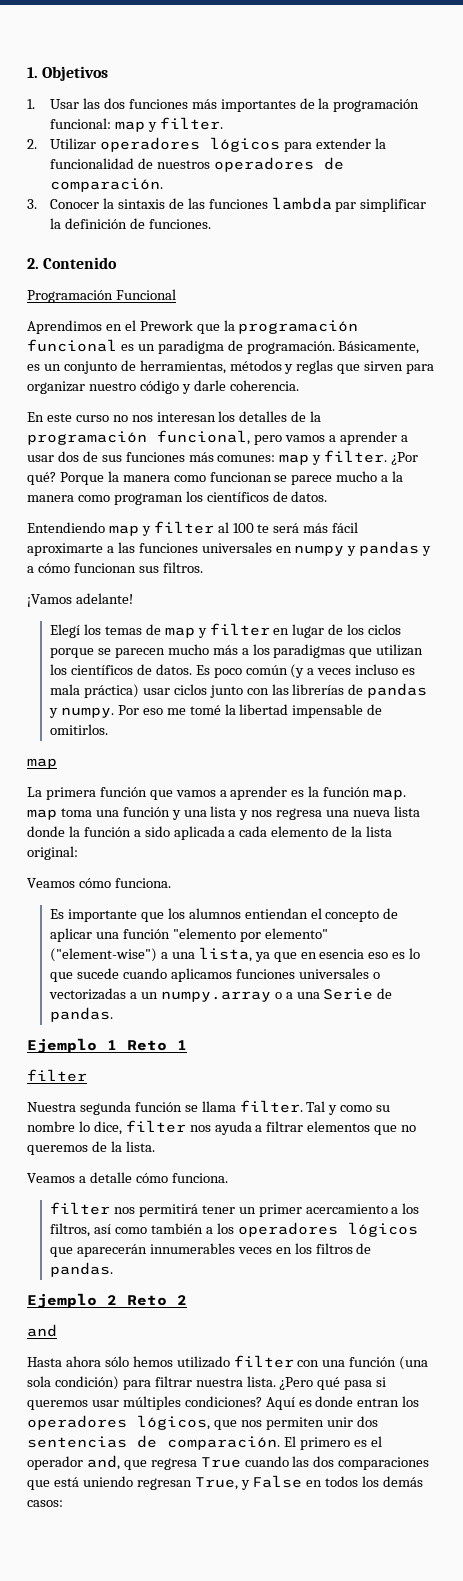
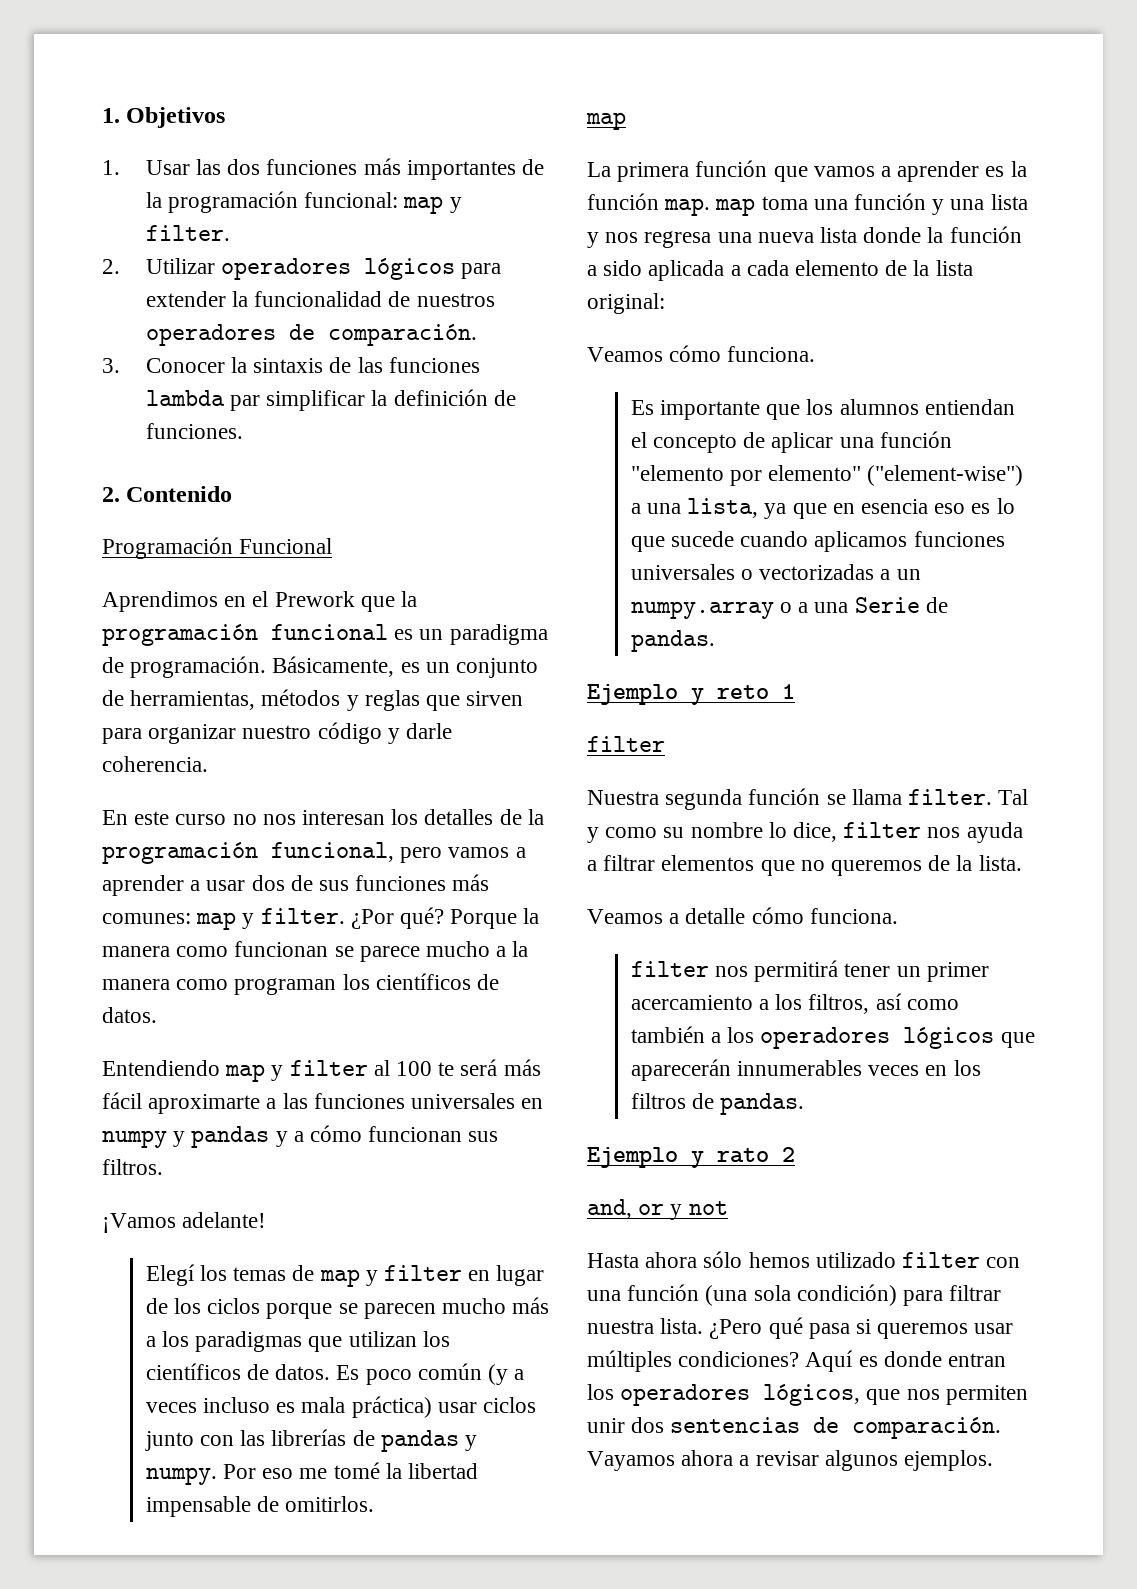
- Ejemplo 1 Reto 1
+ Ejemplo y reto 1
- Ejemplo 2 Reto 2
+ Ejemplo y rato 2
- and
+ and, or y not
- El primero es el operador and, que regresa True cuando las dos comparaciones que está uniendo regresan True, y False en todos los demás casos:
+ Vayamos ahora a revisar algunos ejemplos.

